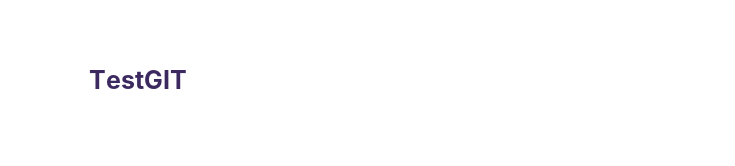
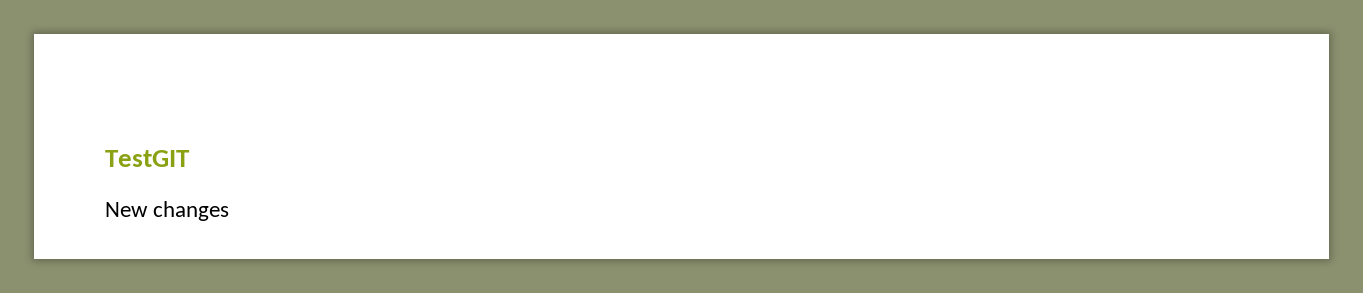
+ New changes

